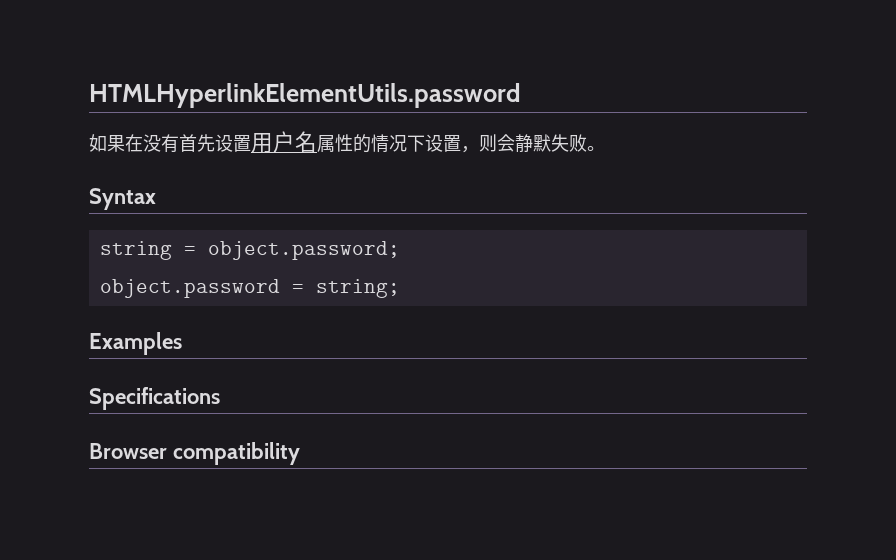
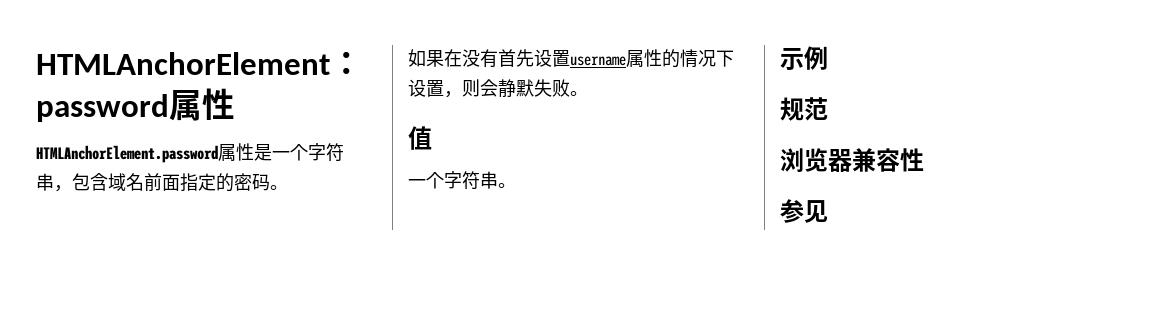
- HTMLHyperlinkElementUtils.password
+ HTMLAnchorElement：password属性
+ HTMLAnchorElement.password属性是一个字符串，包含域名前面指定的密码。
- 如果在没有首先设置用户名属性的情况下设置，则会静默失败。
+ 如果在没有首先设置username属性的情况下设置，则会静默失败。
- Syntax
- string = object.password;
- object.password = string;
- Examples
- Specifications
- Browser compatibility
+ 值
+ 一个字符串。
+ 示例
+ 规范
+ 浏览器兼容性
+ 参见

